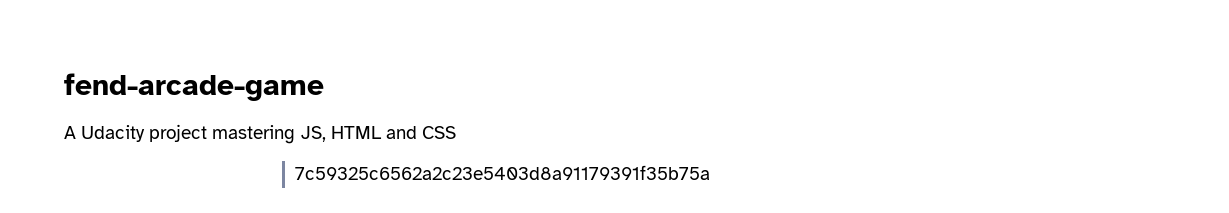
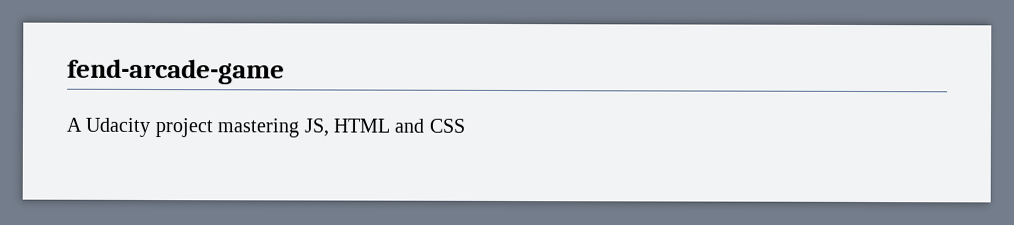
- 7c59325c6562a2c23e5403d8a91179391f35b75a

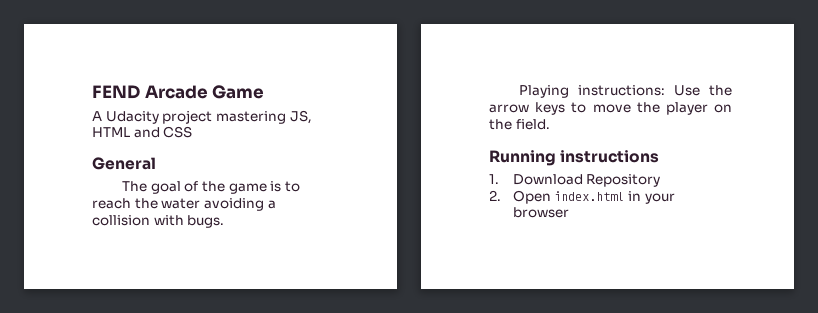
- fend-arcade-game
+ FEND Arcade Game
+ General
+ The goal of the game is to reach the water avoiding a collision with bugs.
+ Playing instructions: Use the arrow keys to move the player on the field.
+ Running instructions
+ 1. Download Repository
+ 2. Open index.html in your browser

